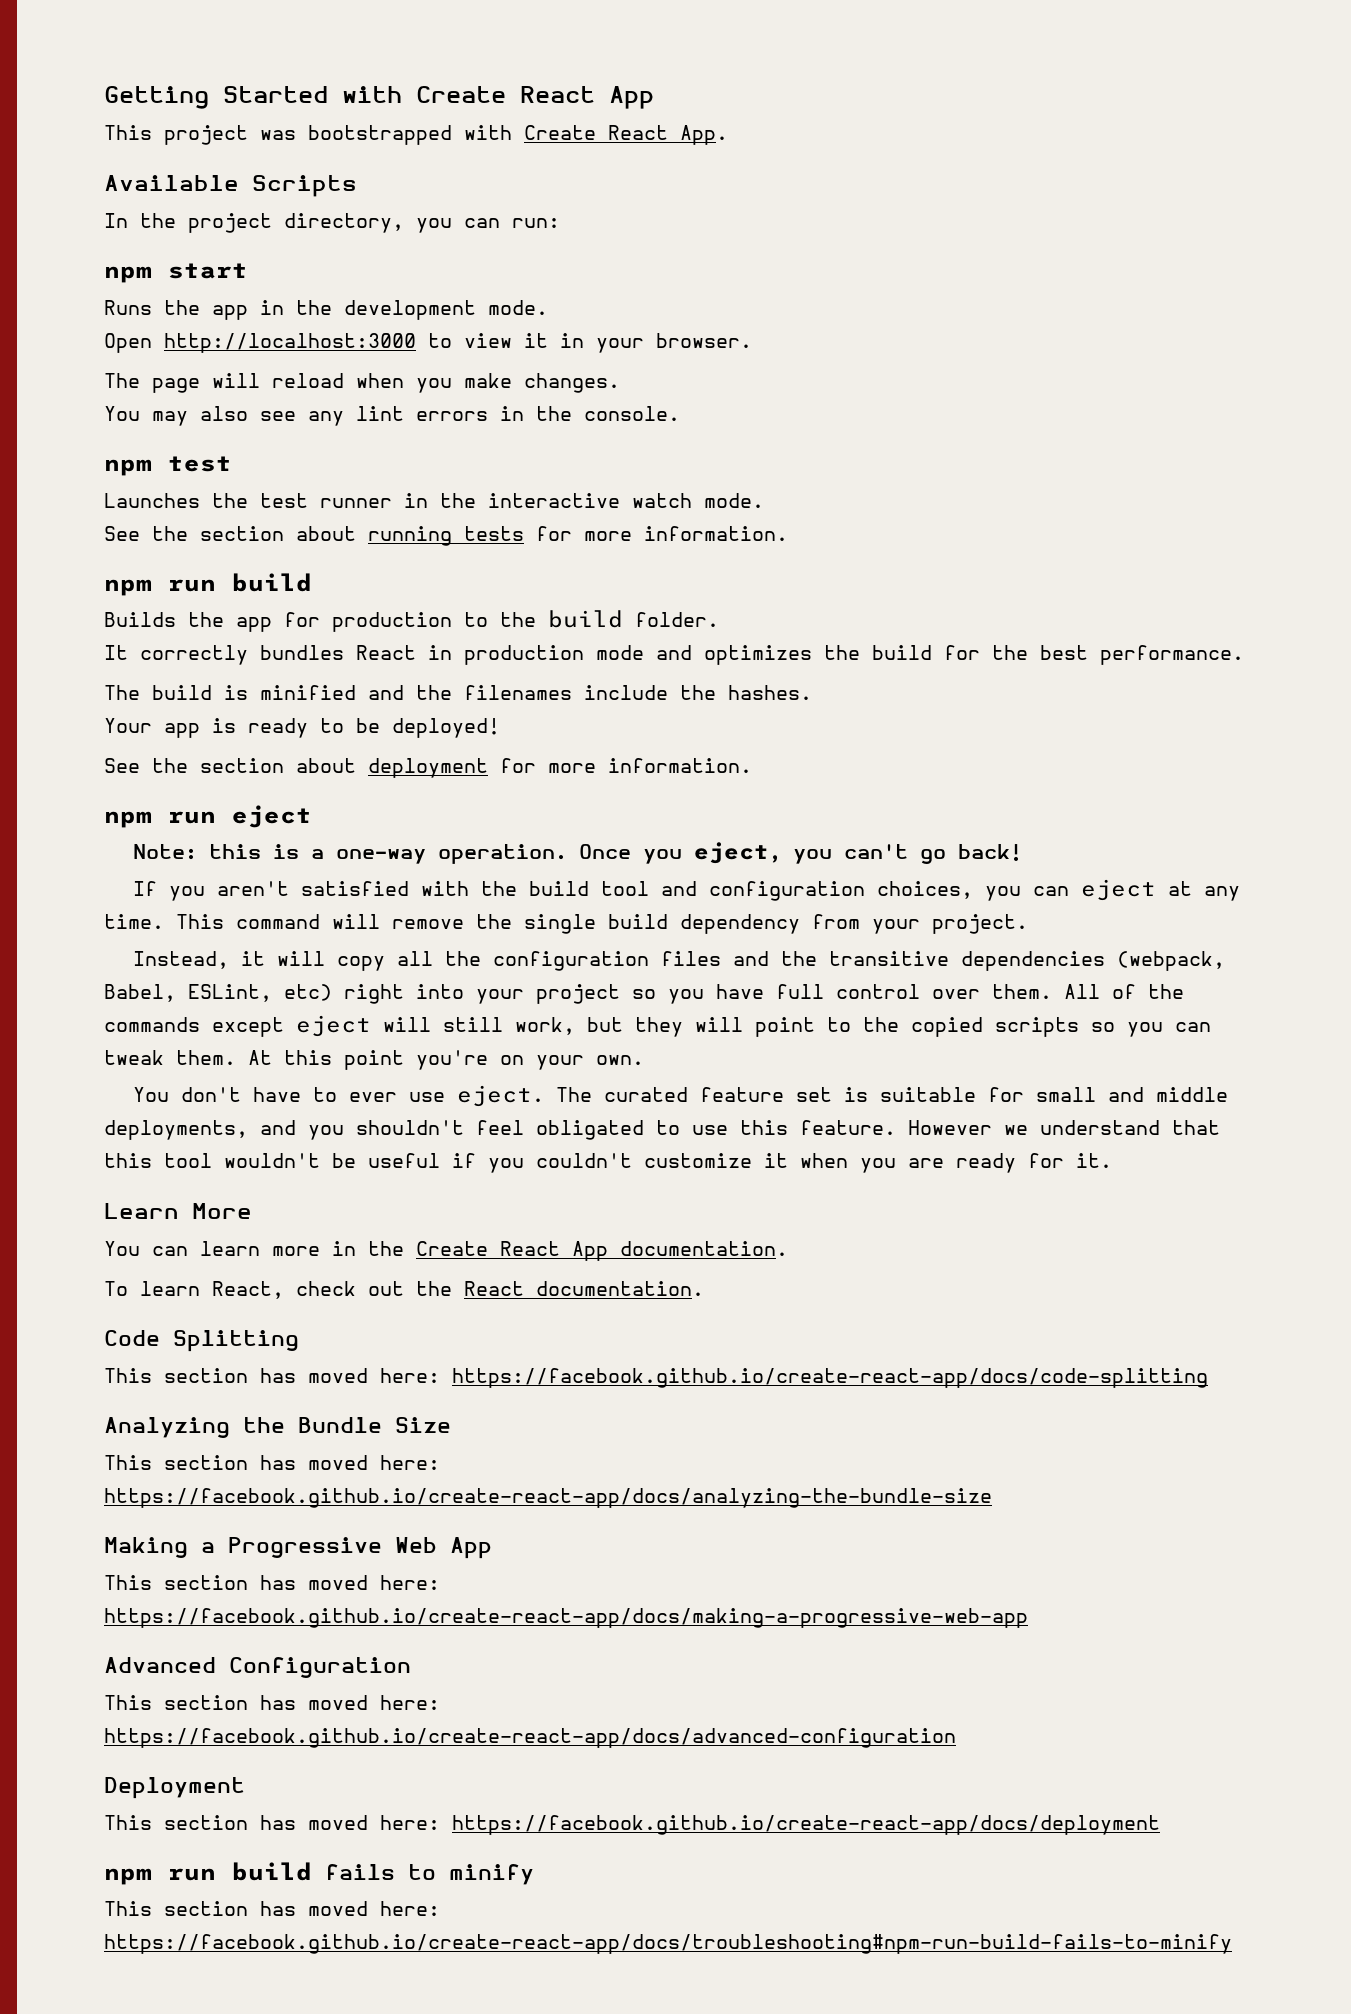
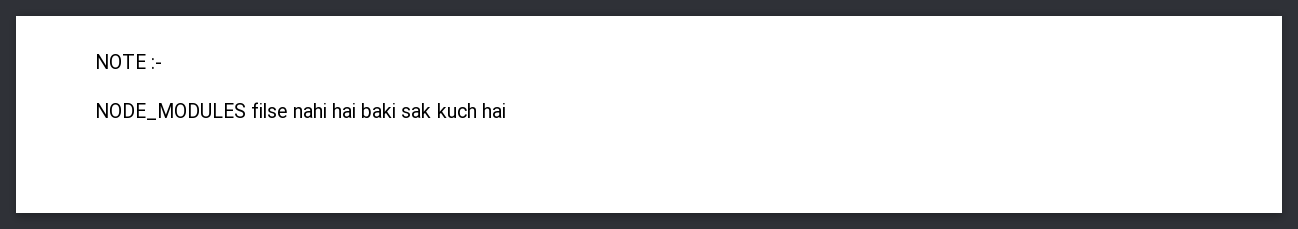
- Getting Started with Create React App
- This project was bootstrapped with Create React App.
- Available Scripts
- In the project directory, you can run:
- npm start
- Runs the app in the development mode.
- Open http://localhost:3000 to view it in your browser.
- The page will reload when you make changes.
- You may also see any lint errors in the console.
- npm test
- Launches the test runner in the interactive watch mode.
- See the section about running tests for more information.
- npm run build
- Builds the app for production to the build folder.
- It correctly bundles React in production mode and optimizes the build for the best performance.
- The build is minified and the filenames include the hashes.
- Your app is ready to be deployed!
- See the section about deployment for more information.
- npm run eject
- Note: this is a one-way operation. Once you eject, you can't go back!
- If you aren't satisfied with the build tool and configuration choices, you can eject at any time. This command will remove the single build dependency from your project.
- Instead, it will copy all the configuration files and the transitive dependencies (webpack, Babel, ESLint, etc) right into your project so you have full control over them. All of the commands except eject will still work, but they will point to the copied scripts so you can tweak them. At this point you're on your own.
- You don't have to ever use eject. The curated feature set is suitable for small and middle deployments, and you shouldn't feel obligated to use this feature. However we understand that this tool wouldn't be useful if you couldn't customize it when you are ready for it.
- Learn More
- You can learn more in the Create React App documentation.
- To learn React, check out the React documentation.
- Code Splitting
- This section has moved here: https://facebook.github.io/create-react-app/docs/code-splitting
- Analyzing the Bundle Size
- This section has moved here: https://facebook.github.io/create-react-app/docs/analyzing-the-bundle-size
- Making a Progressive Web App
- This section has moved here: https://facebook.github.io/create-react-app/docs/making-a-progressive-web-app
- Advanced Configuration
- This section has moved here: https://facebook.github.io/create-react-app/docs/advanced-configuration
- Deployment
- This section has moved here: https://facebook.github.io/create-react-app/docs/deployment
- npm run build fails to minify
- This section has moved here: https://facebook.github.io/create-react-app/docs/troubleshooting#npm-run-build-fails-to-minify
+ NOTE :-
+ NODE_MODULES filse nahi hai baki sak kuch hai

